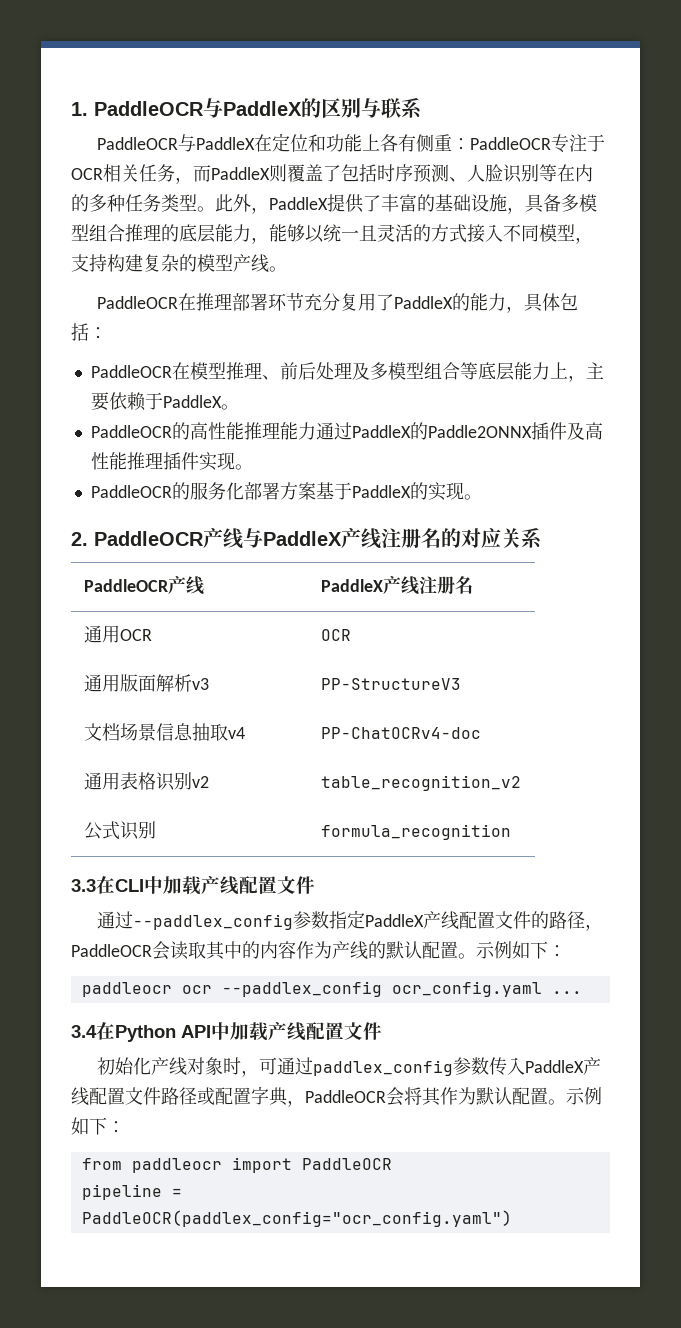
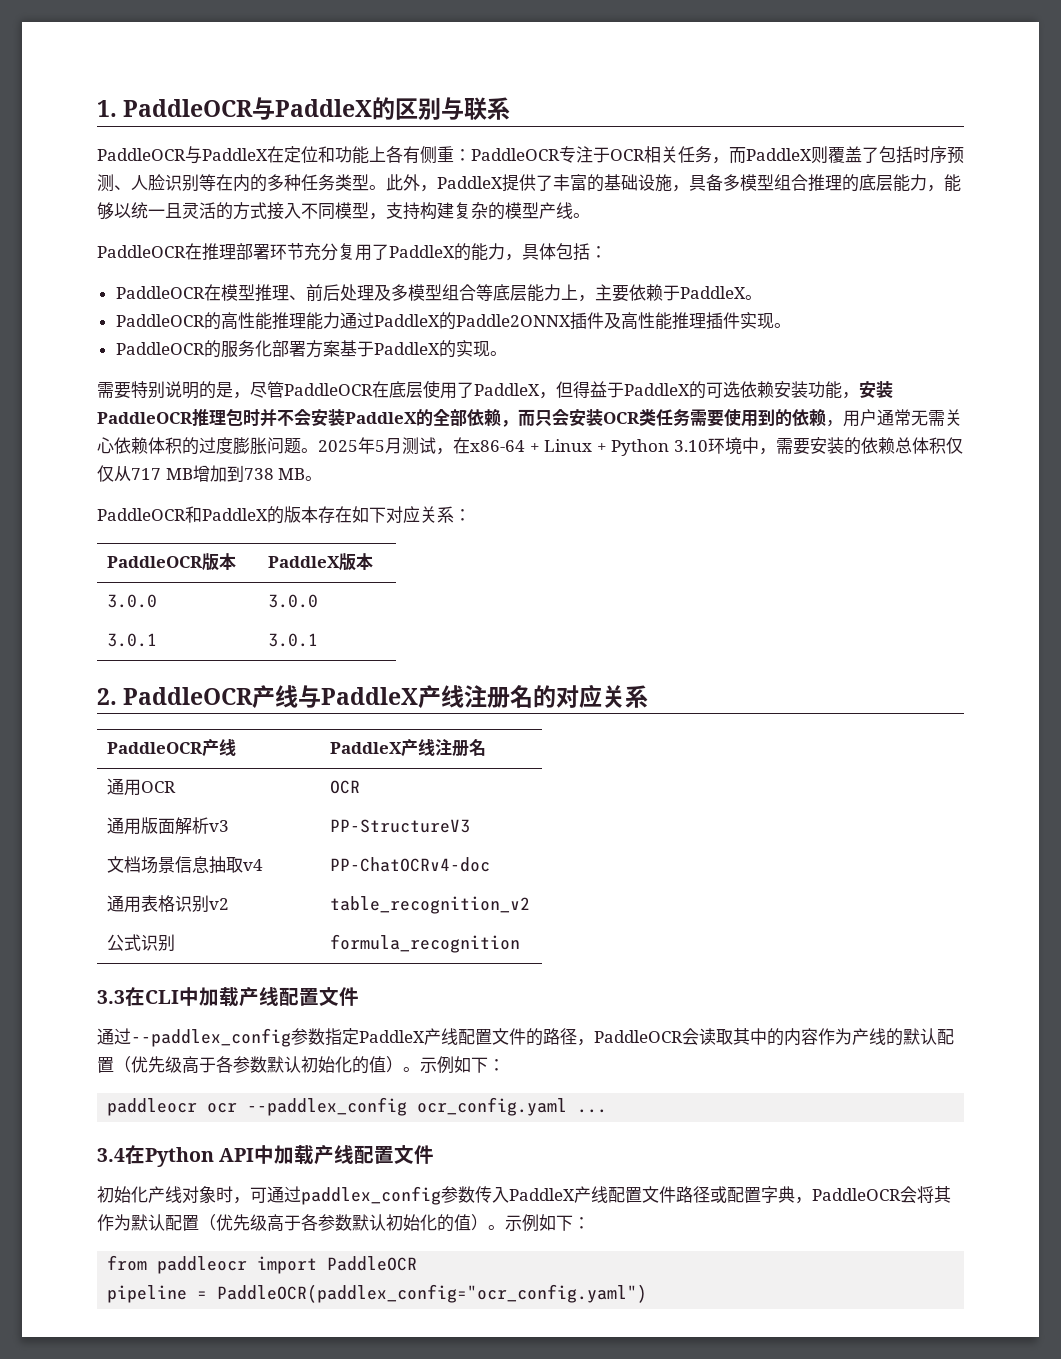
+ 需要特别说明的是，尽管PaddleOCR在底层使用了PaddleX，但得益于PaddleX的可选依赖安装功能，安装PaddleOCR推理包时并不会安装PaddleX的全部依赖，而只会安装OCR类任务需要使用到的依赖，用户通常无需关心依赖体积的过度膨胀问题。2025年5月测试，在x86-64 + Linux + Python 3.10环境中，需要安装的依赖总体积仅仅从717 MB增加到738 MB。
+ PaddleOCR和PaddleX的版本存在如下对应关系：
+ PaddleOCR版本 | PaddleX版本
+ 3.0.0 | 3.0.0
+ 3.0.1 | 3.0.1
- 通过--paddlex_config参数指定PaddleX产线配置文件的路径，PaddleOCR会读取其中的内容作为产线的默认配置。
+ 通过--paddlex_config参数指定PaddleX产线配置文件的路径，PaddleOCR会读取其中的内容作为产线的默认配置（优先级高于各参数默认初始化的值）。
- 初始化产线对象时，可通过paddlex_config参数传入PaddleX产线配置文件路径或配置字典，PaddleOCR会将其作为默认配置。
+ 初始化产线对象时，可通过paddlex_config参数传入PaddleX产线配置文件路径或配置字典，PaddleOCR会将其作为默认配置（优先级高于各参数默认初始化的值）。

